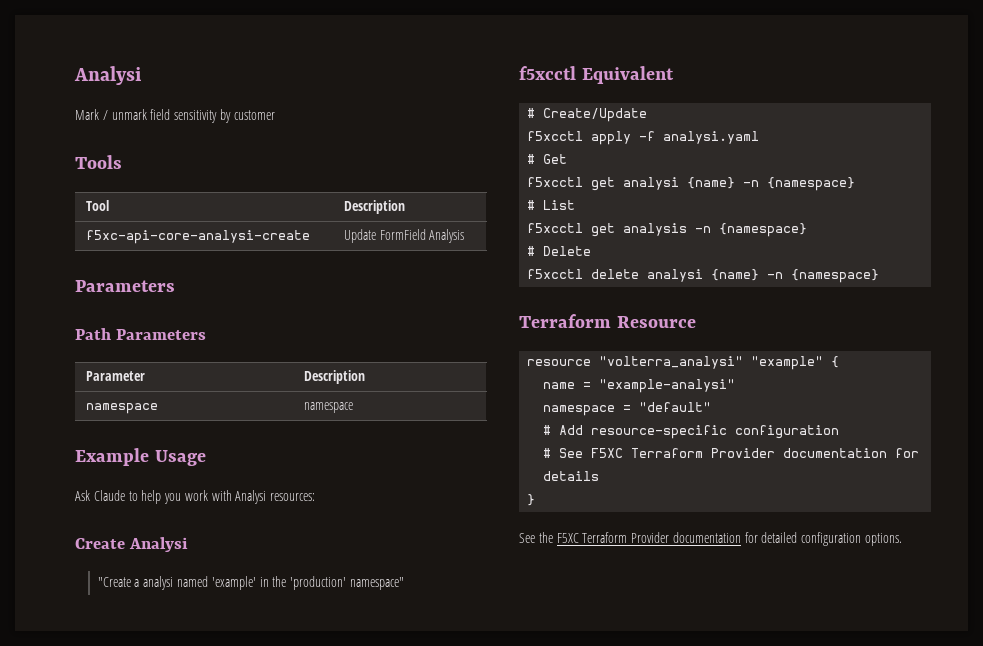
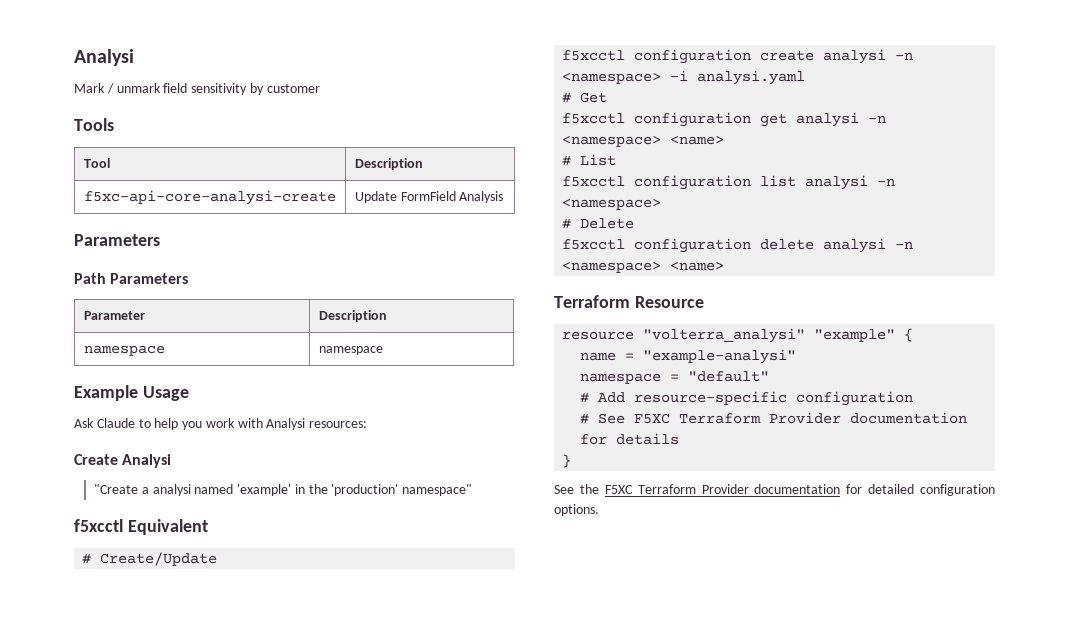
- f5xcctl apply -f analysi.yaml
+ f5xcctl configuration create analysi -n <namespace> -i analysi.yaml
- f5xcctl get analysi {name} -n {namespace}
+ f5xcctl configuration get analysi -n <namespace> <name>
- f5xcctl get analysis -n {namespace}
+ f5xcctl configuration list analysi -n <namespace>
- f5xcctl delete analysi {name} -n {namespace}
+ f5xcctl configuration delete analysi -n <namespace> <name>

